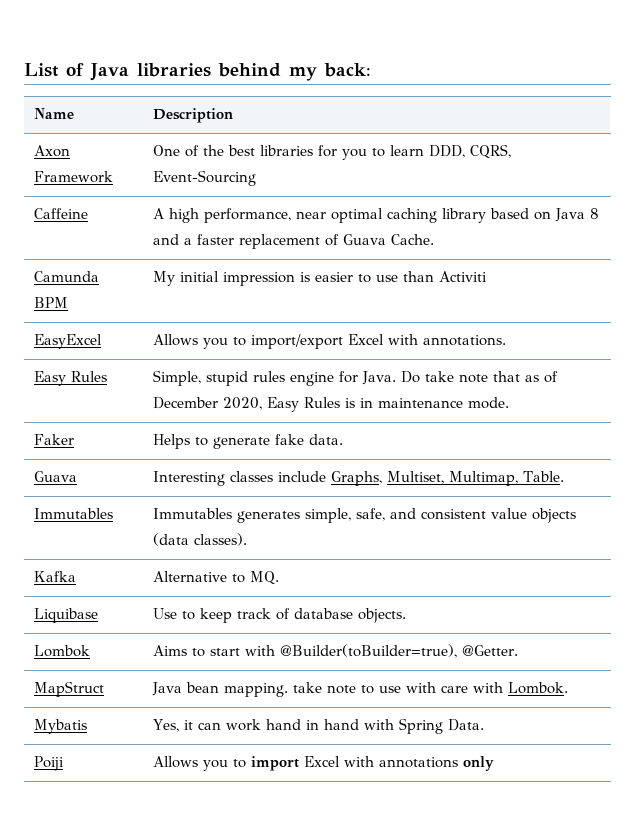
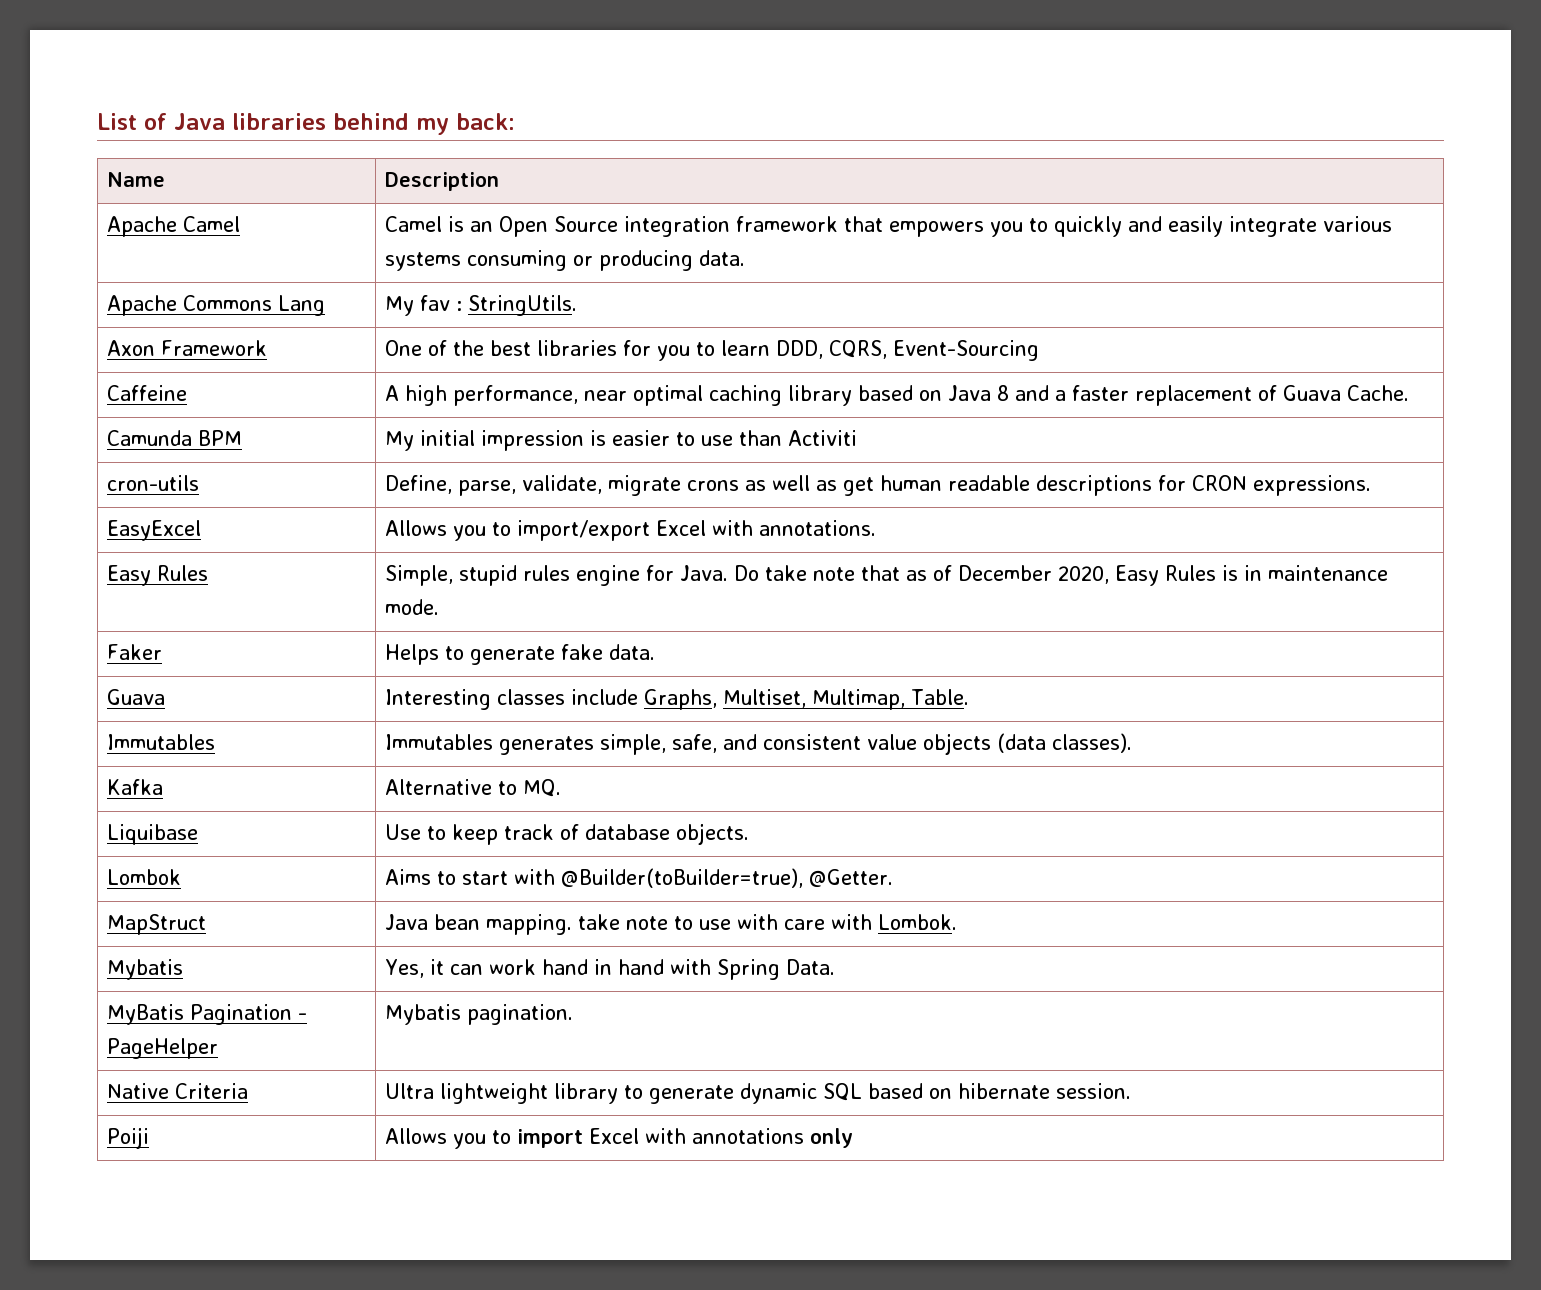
+ Apache Camel | Camel is an Open Source integration framework that empowers you to quickly and easily integrate various systems consuming or producing data.
+ Apache Commons Lang | My fav : StringUtils.
+ cron-utils | Define, parse, validate, migrate crons as well as get human readable descriptions for CRON expressions.
+ MyBatis Pagination - PageHelper | Mybatis pagination.
+ Native Criteria | Ultra lightweight library to generate dynamic SQL based on hibernate session.

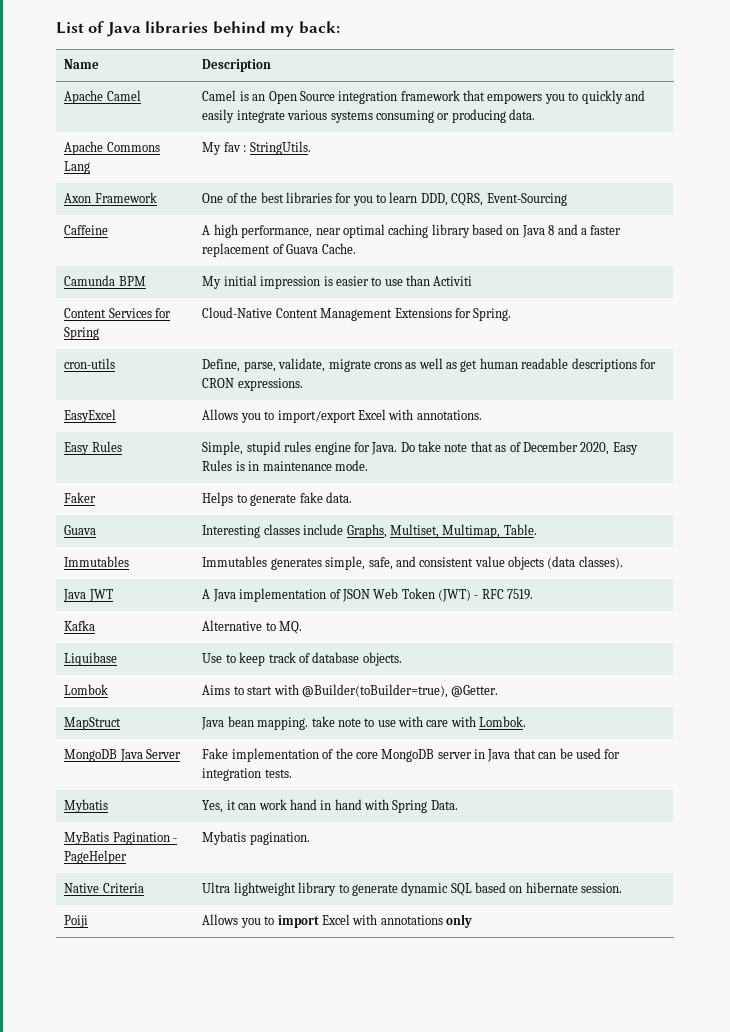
+ Content Services for Spring | Cloud-Native Content Management Extensions for Spring.
+ Java JWT | A Java implementation of JSON Web Token (JWT) - RFC 7519.
+ MongoDB Java Server | Fake implementation of the core MongoDB server in Java that can be used for integration tests.

